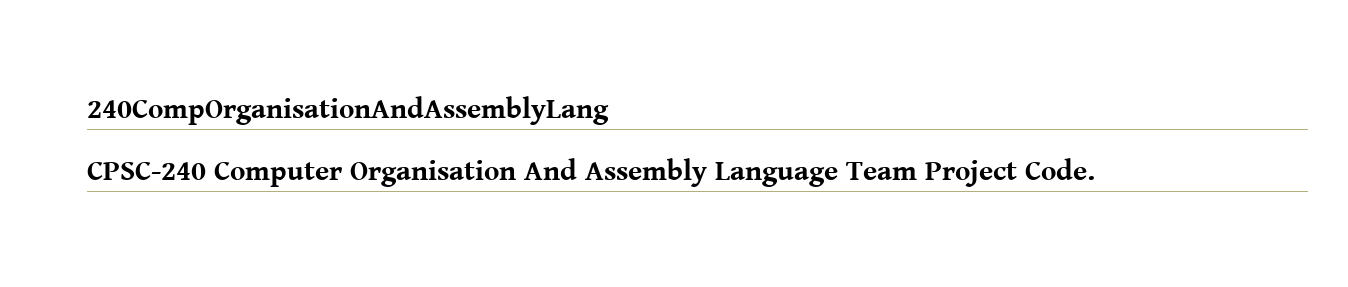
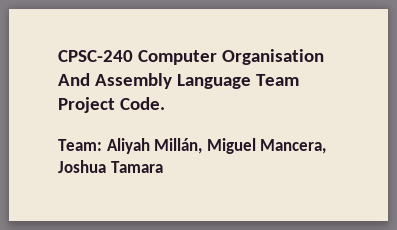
- 240CompOrganisationAndAssemblyLang
+ Team: Aliyah Millán, Miguel Mancera, Joshua Tamara

